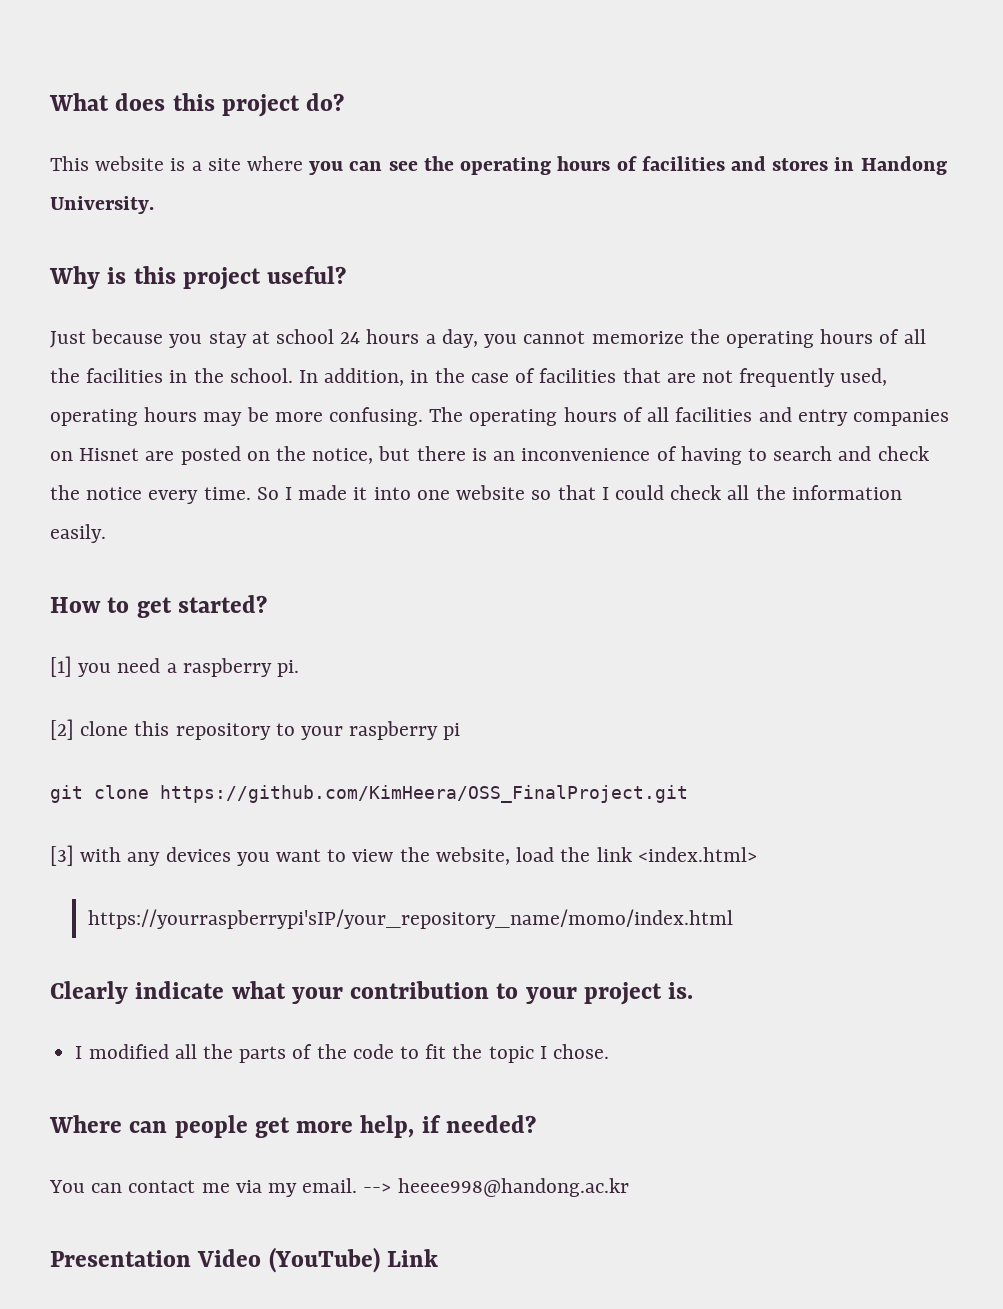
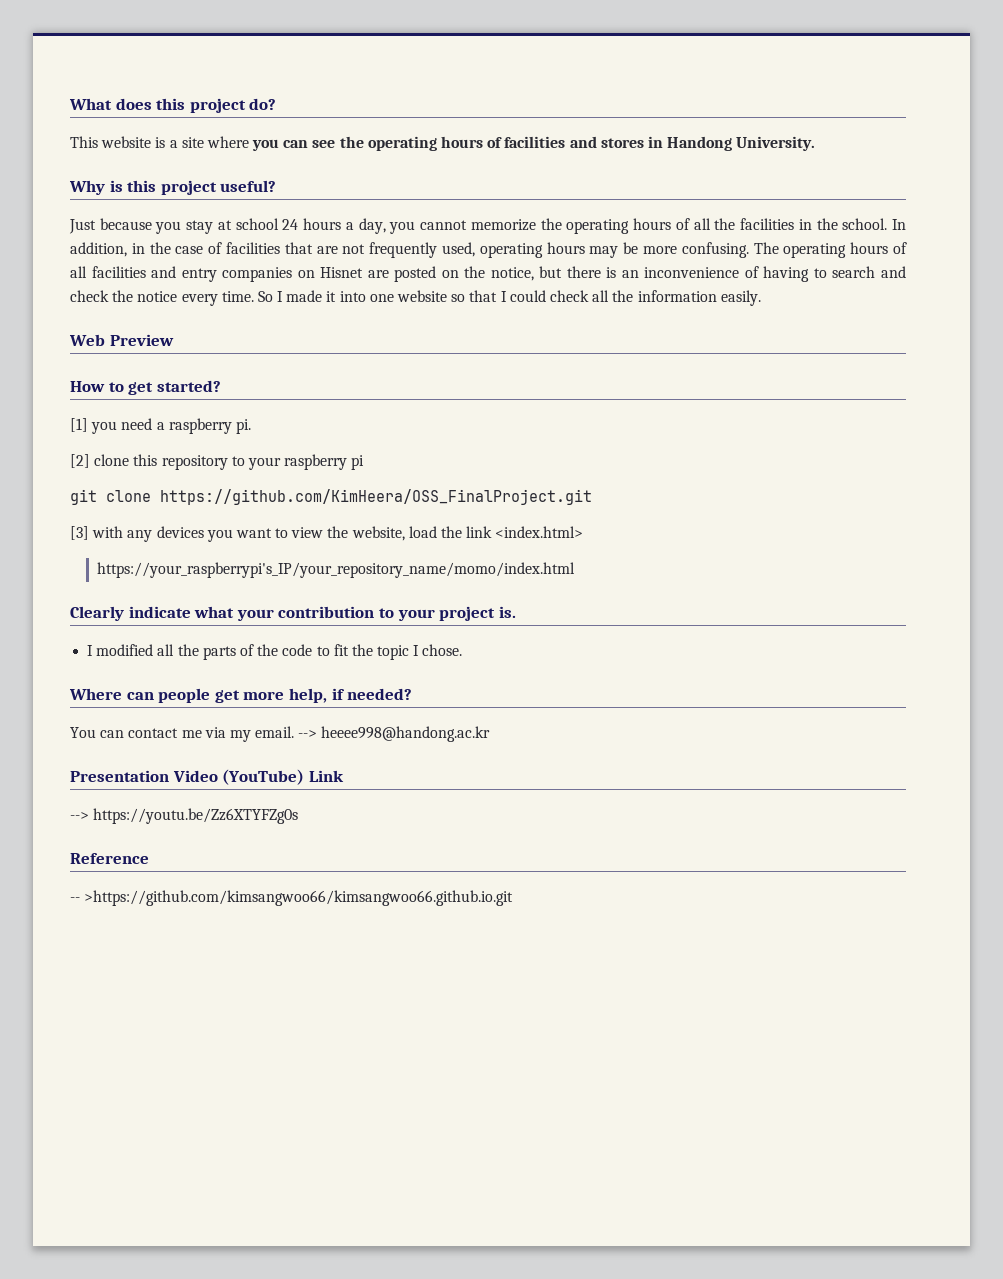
+ Web Preview
- https://yourraspberrypi'sIP/your_repository_name/momo/index.html
+ https://your_raspberrypi's_IP/your_repository_name/momo/index.html
+ --> https://youtu.be/Zz6XTYFZg0s
+ Reference
+ -- >https://github.com/kimsangwoo66/kimsangwoo66.github.io.git

